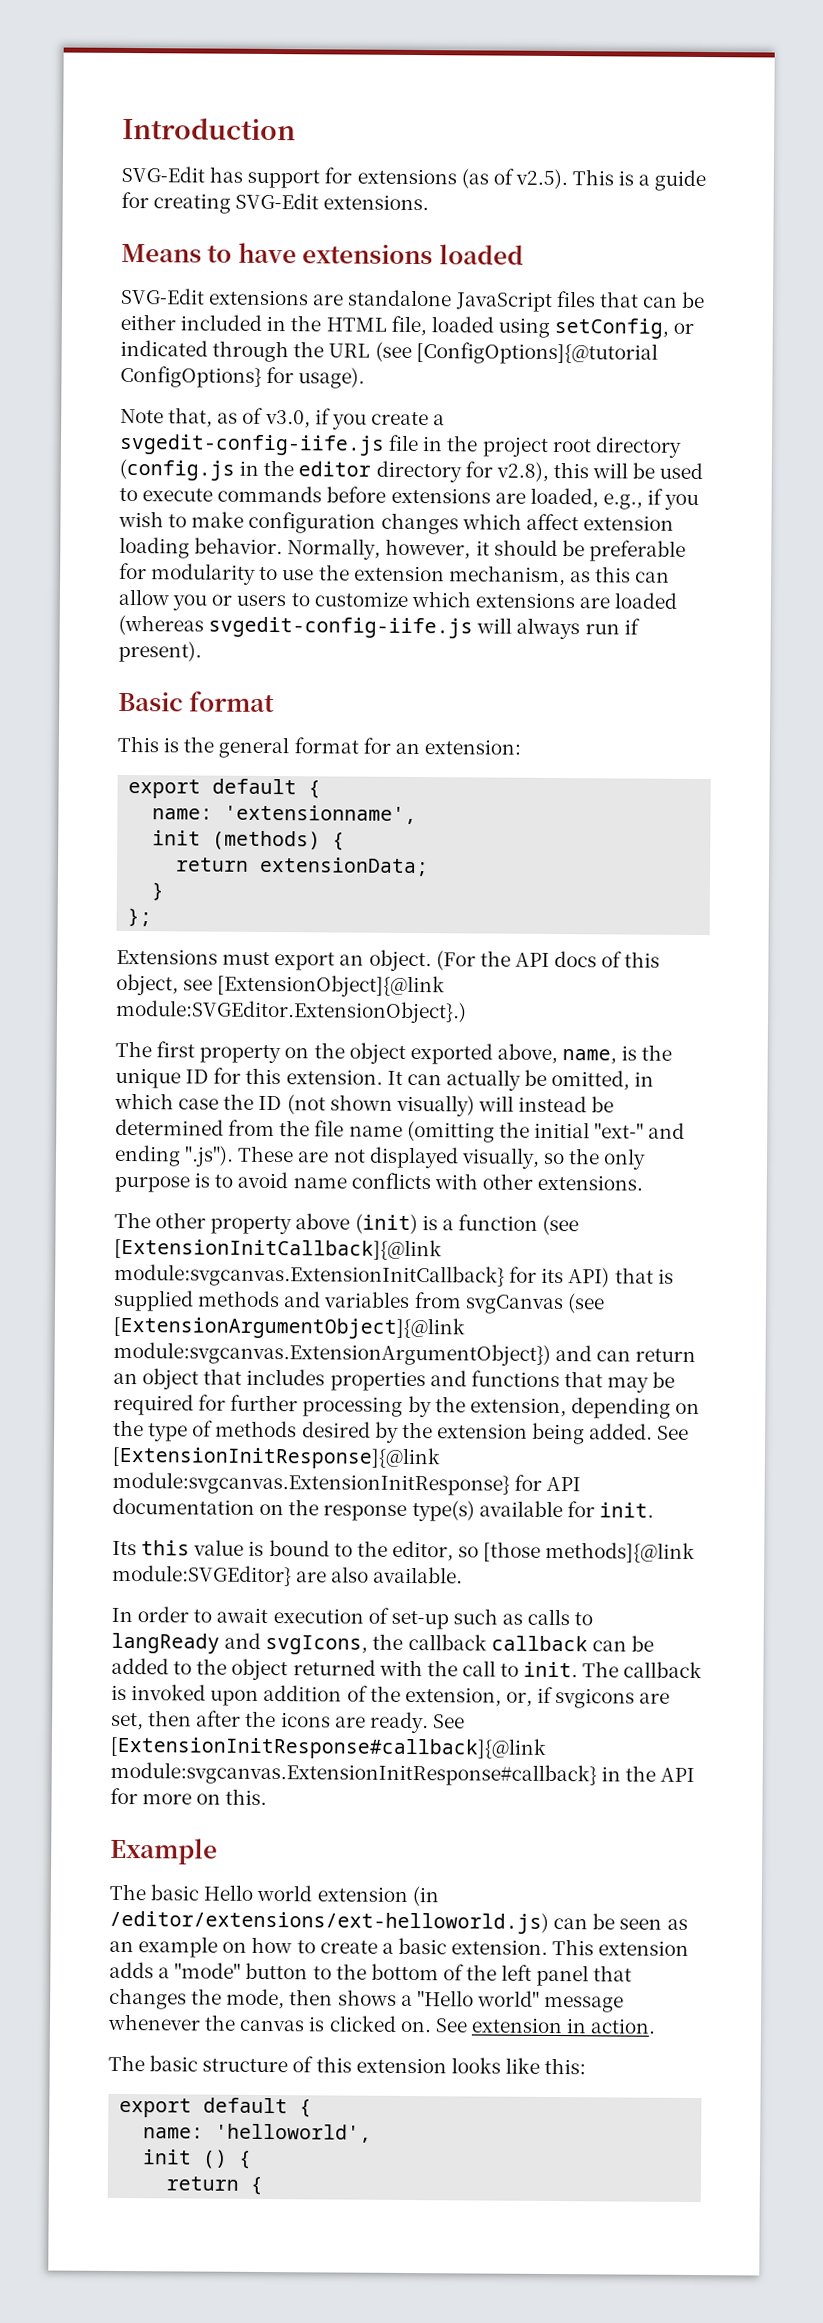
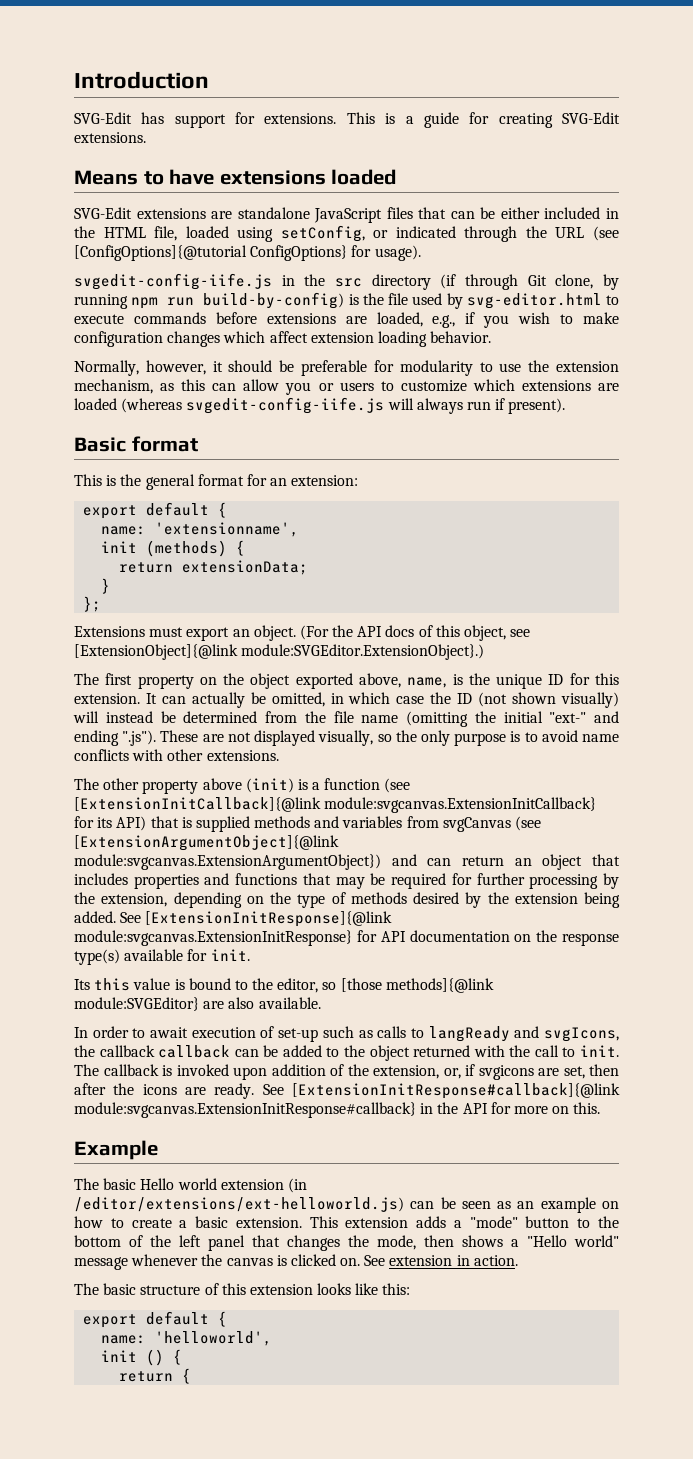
- SVG-Edit has support for extensions (as of v2.5). This is a guide for creating SVG-Edit extensions.
+ SVG-Edit has support for extensions. This is a guide for creating SVG-Edit extensions.
- Note that, as of v3.0, if you create a svgedit-config-iife.js file in the project root directory (config.js in the editor directory for v2.8), this will be used to execute commands before extensions are loaded, e.g., if you wish to make configuration changes which affect extension loading behavior. Normally, however, it should be preferable for modularity to use the extension mechanism, as this can allow you or users to customize which extensions are loaded (whereas svgedit-config-iife.js will always run if present).
+ svgedit-config-iife.js in the src directory (if through Git clone, by running npm run build-by-config) is the file used by svg-editor.html to execute commands before extensions are loaded, e.g., if you wish to make configuration changes which affect extension loading behavior.
+ Normally, however, it should be preferable for modularity to use the extension mechanism, as this can allow you or users to customize which extensions are loaded (whereas svgedit-config-iife.js will always run if present).

